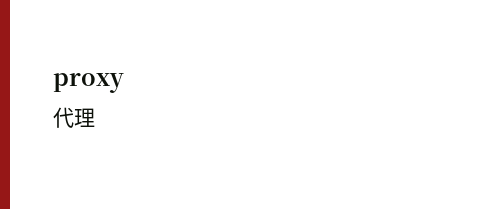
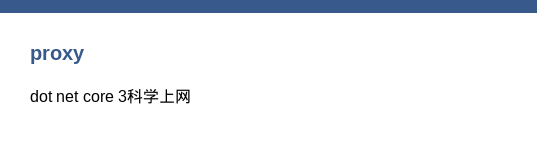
- 代理
+ dot net core 3科学上网

